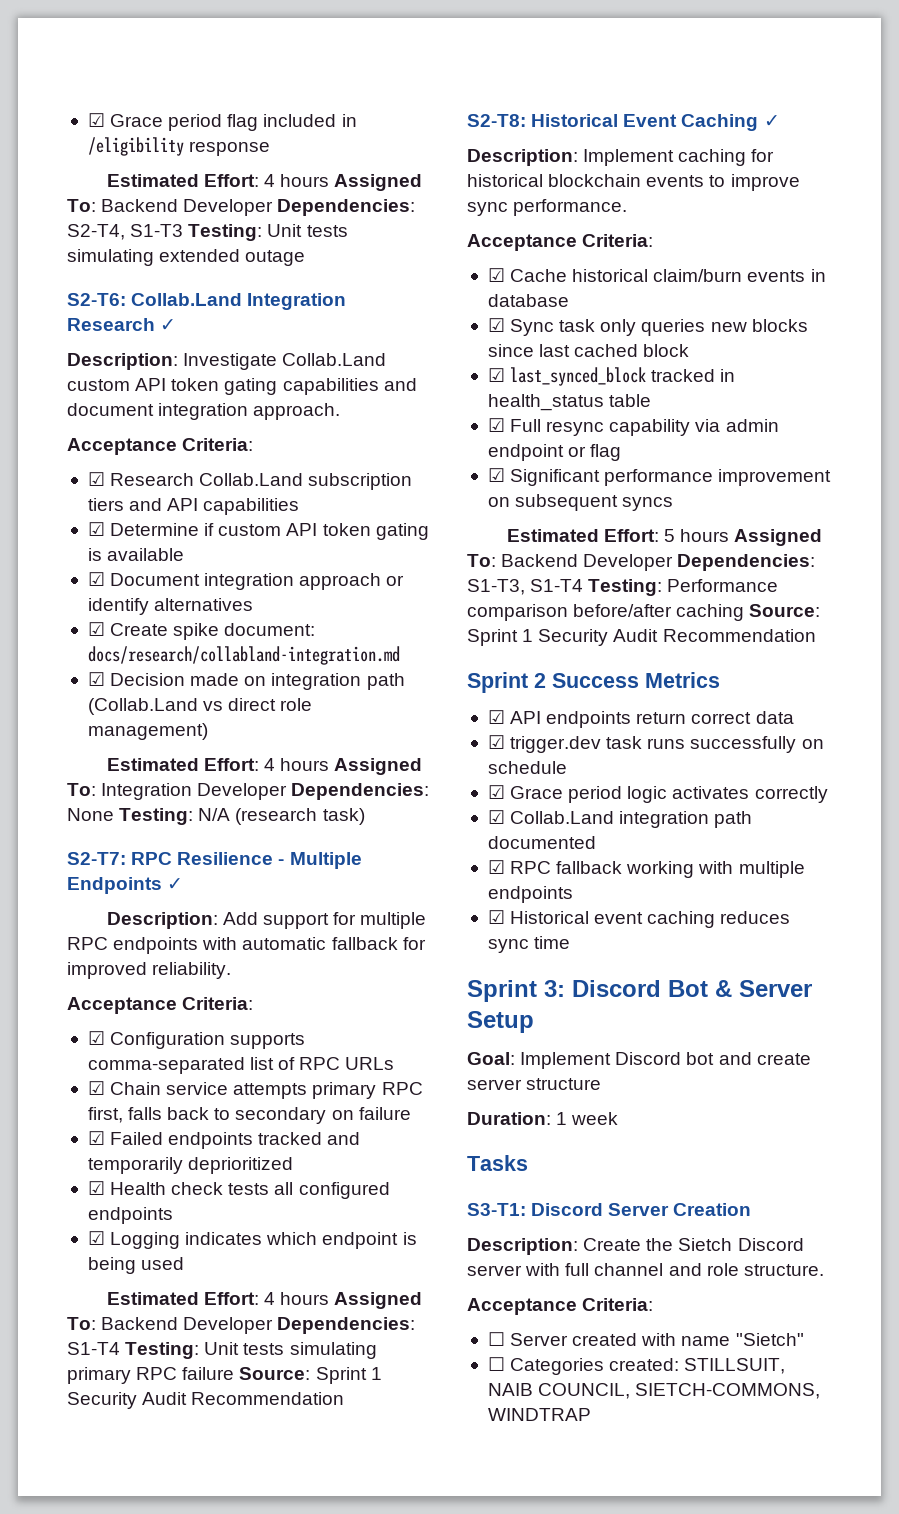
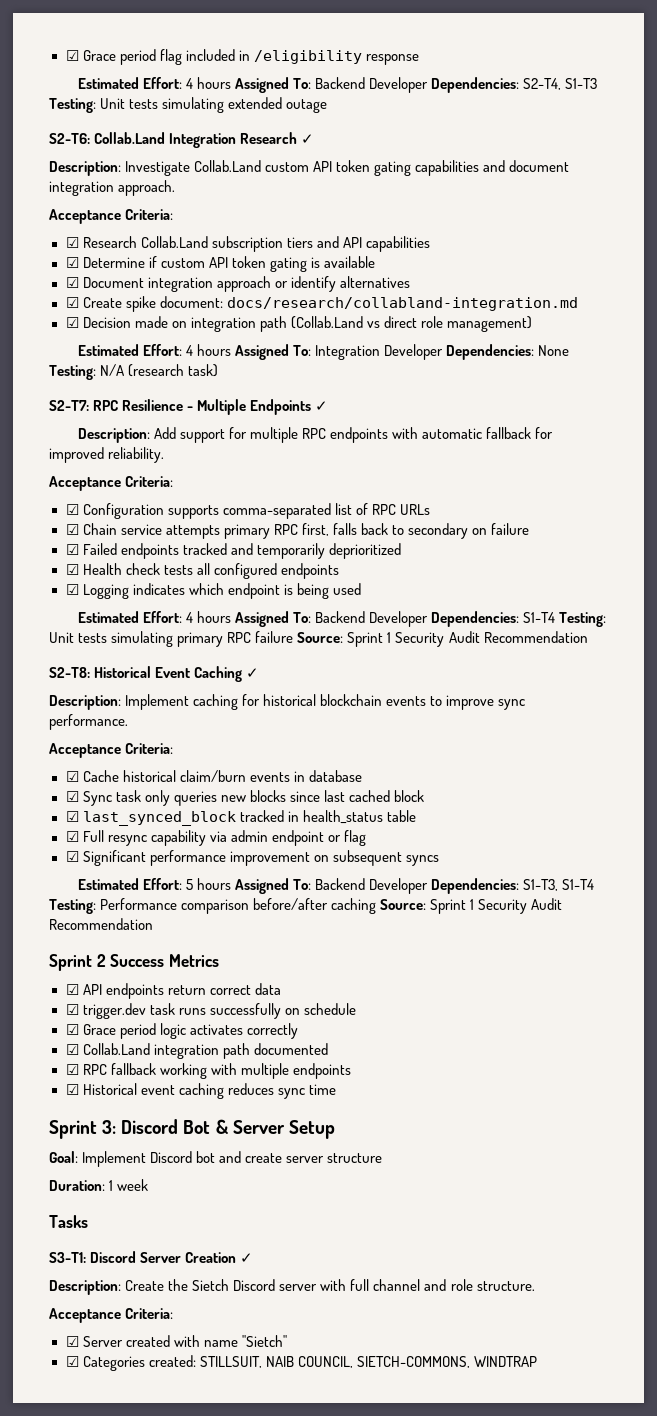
- S3-T1: Discord Server Creation
+ S3-T1: Discord Server Creation ✓
- ☐ Server created with name "Sietch"
+ ☑ Server created with name "Sietch"
- ☐ Categories created: STILLSUIT, NAIB COUNCIL, SIETCH-COMMONS, WINDTRAP
+ ☑ Categories created: STILLSUIT, NAIB COUNCIL, SIETCH-COMMONS, WINDTRAP

